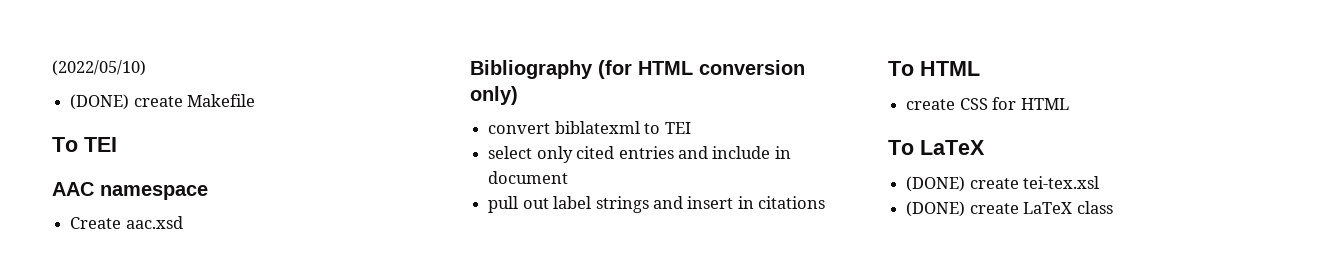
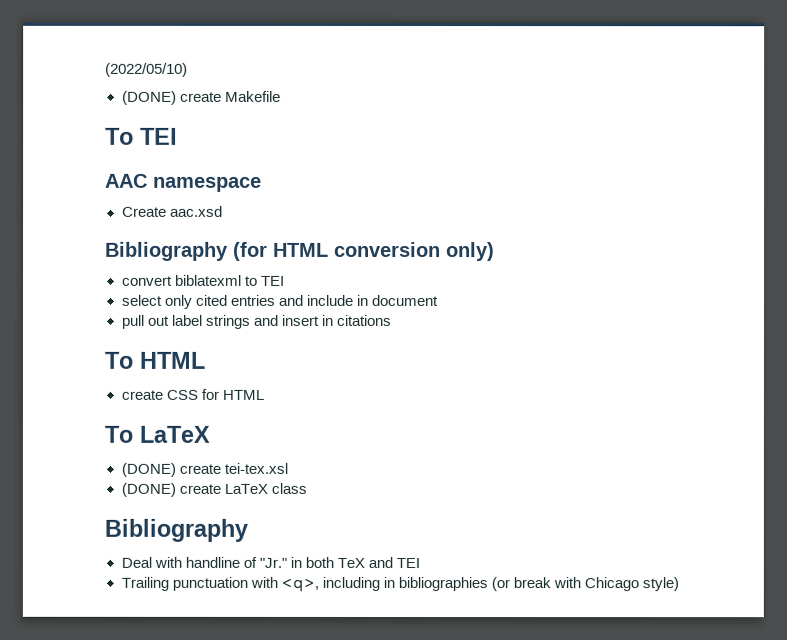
  (DONE) create LaTeX class
+ Bibliography
+ Deal with handline of "Jr." in both TeX and TEI
+ Trailing punctuation with <q>, including in bibliographies (or break with Chicago style)

